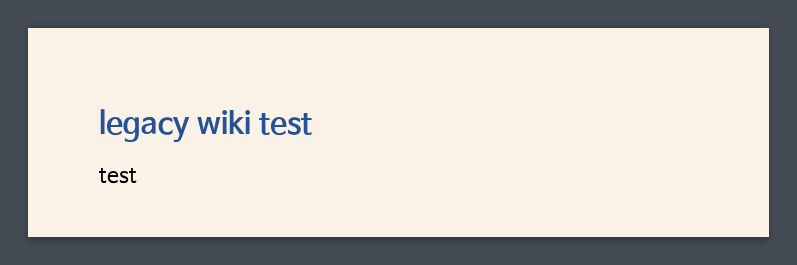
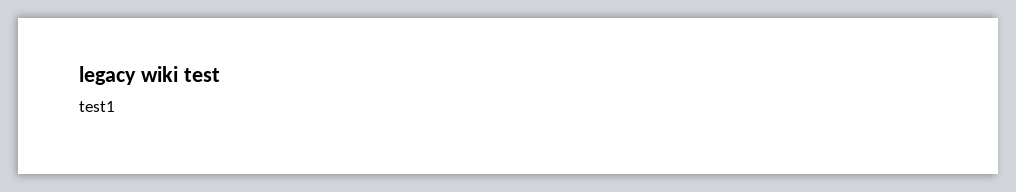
  legacy wiki test
- test
+ test1

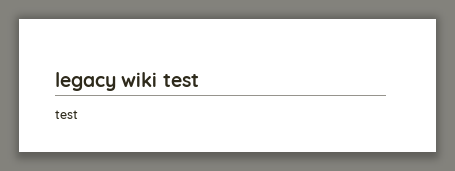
  legacy wiki test
- test1
+ test

